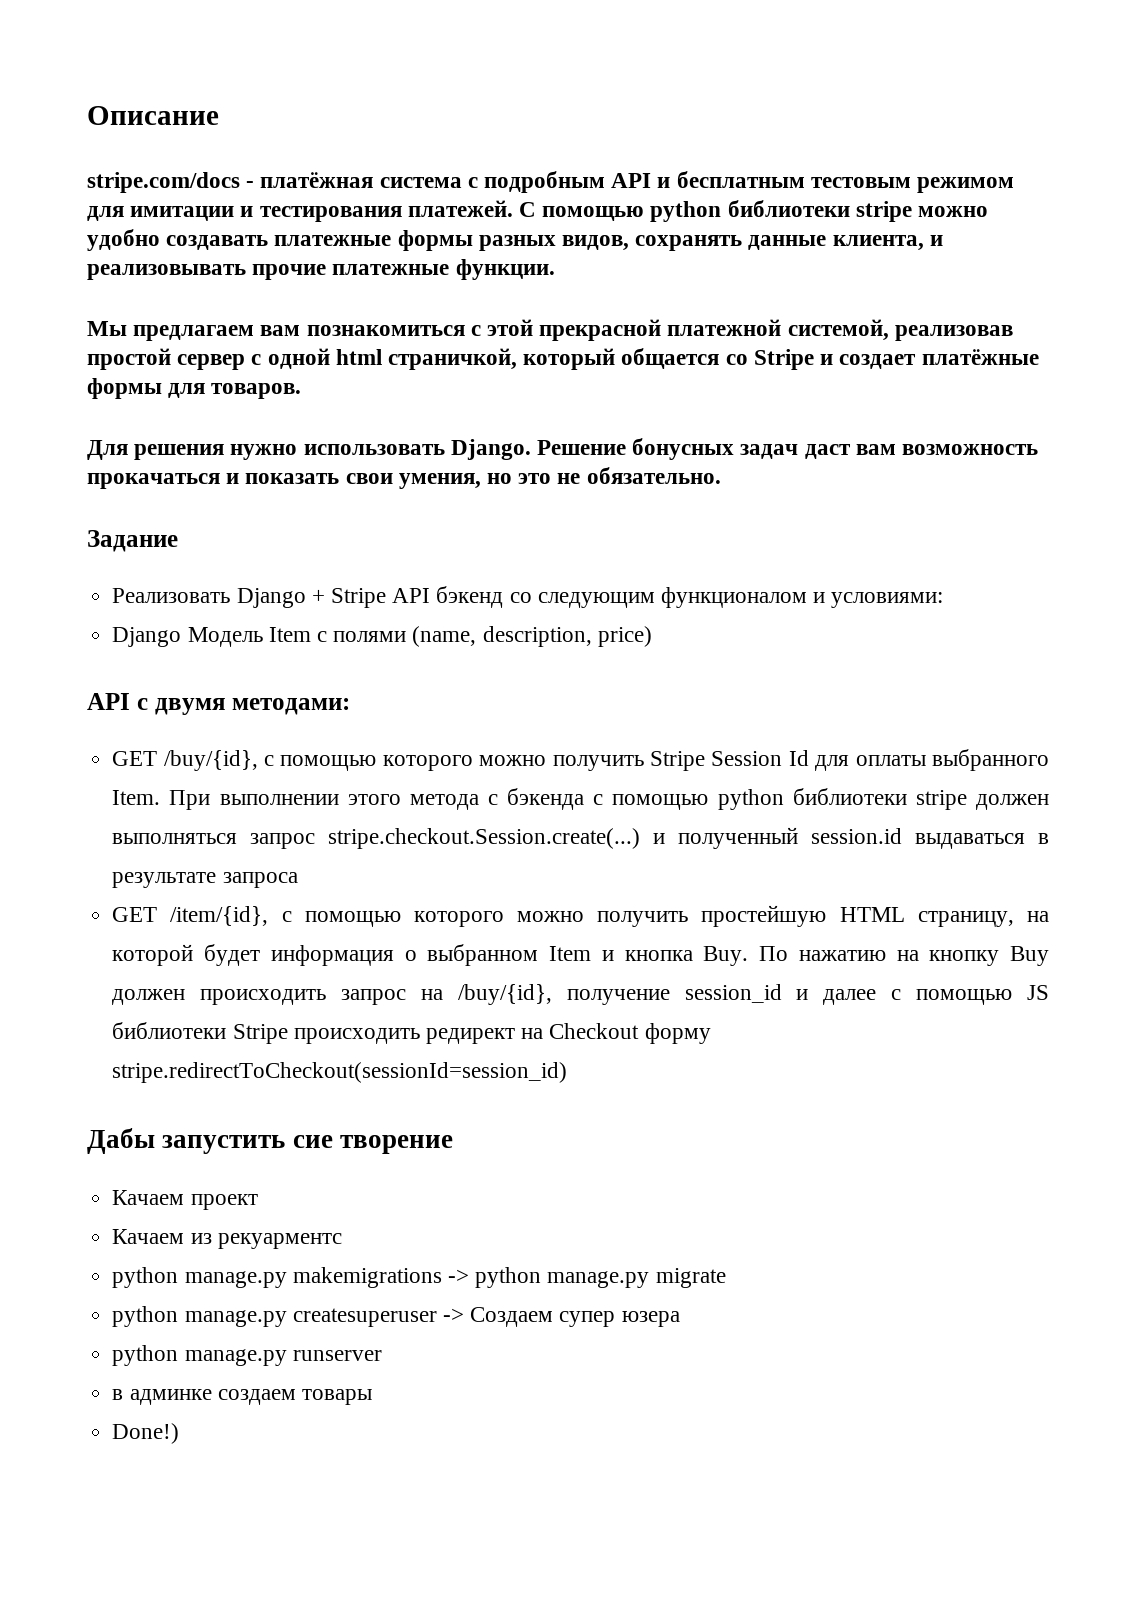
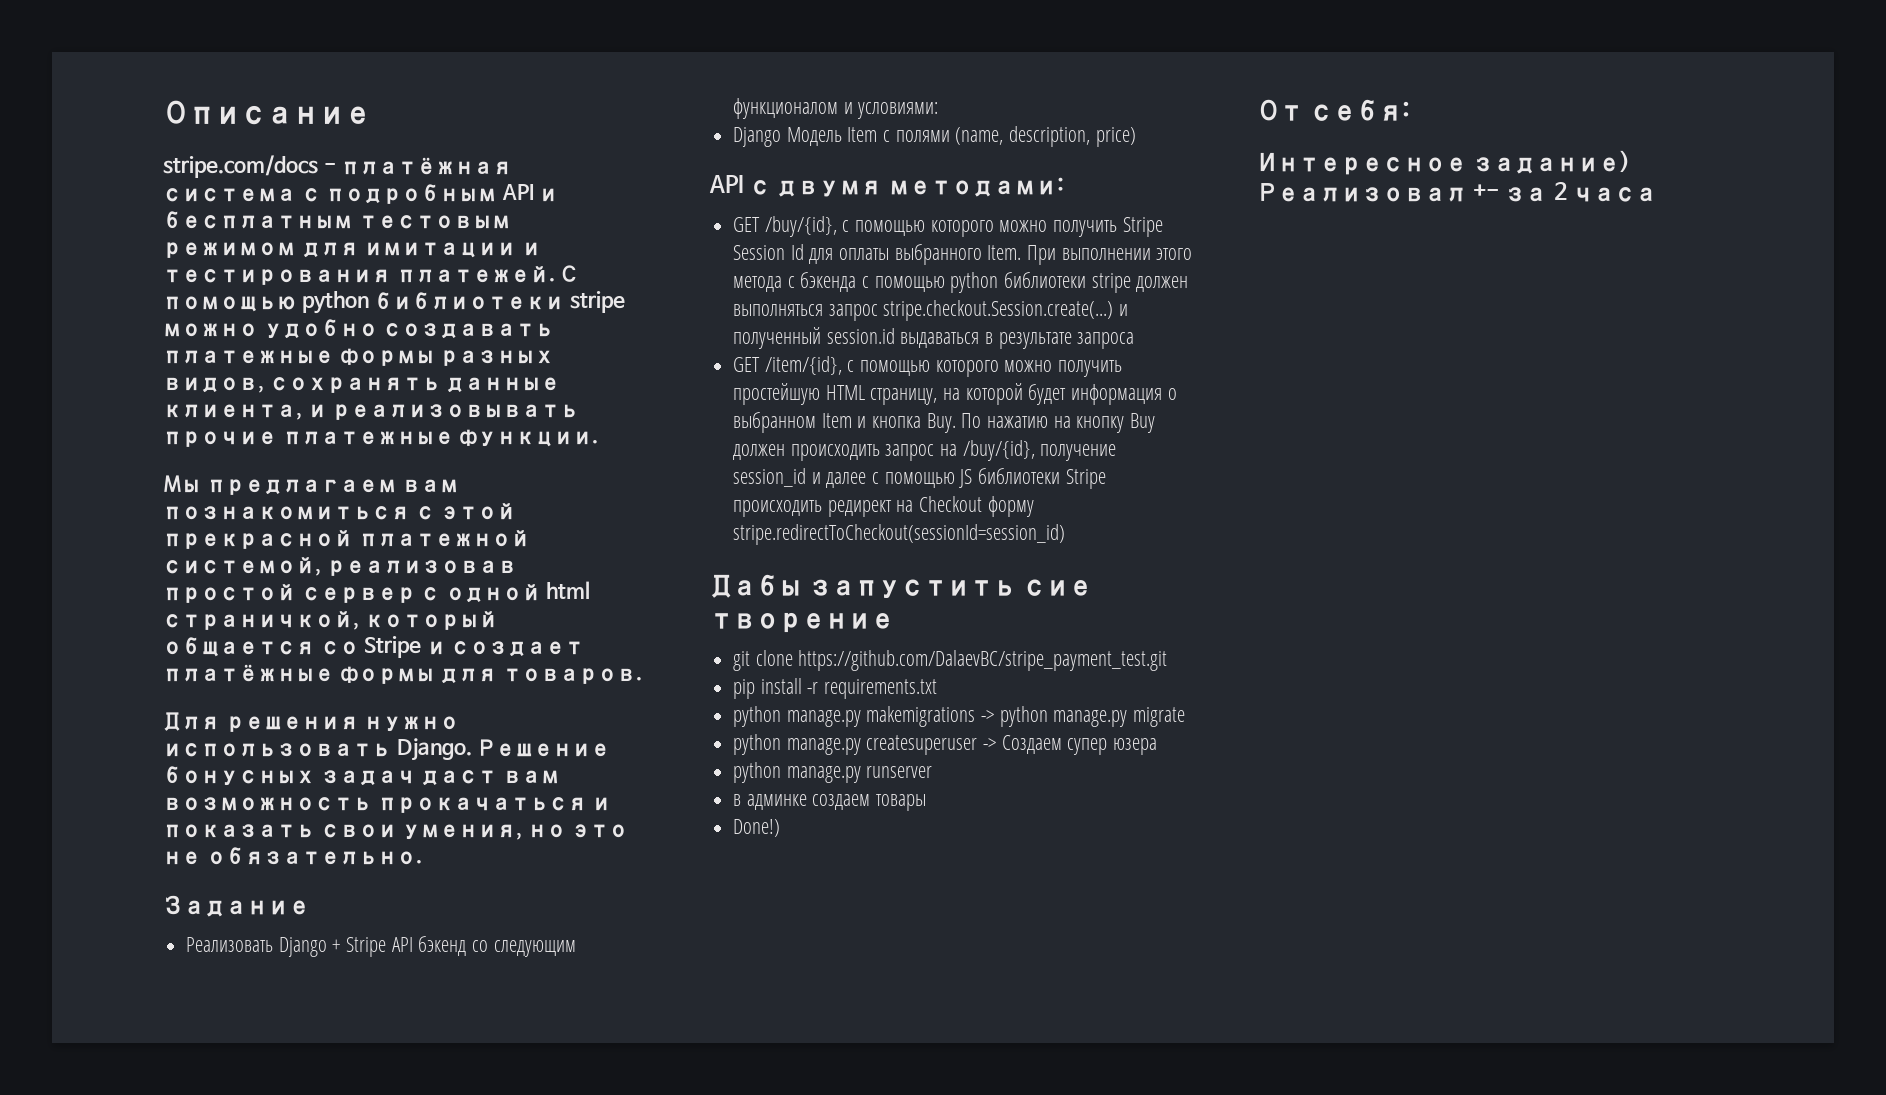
- Качаем проект
- Качаем из рекуарментс
+ git clone https://github.com/DalaevBC/stripe_payment_test.git
+ pip install -r requirements.txt
+ От себя:
+ Интересное задание) Реализовал +- за 2 часа

